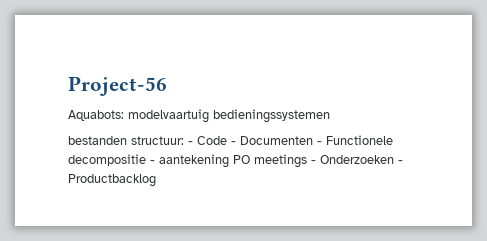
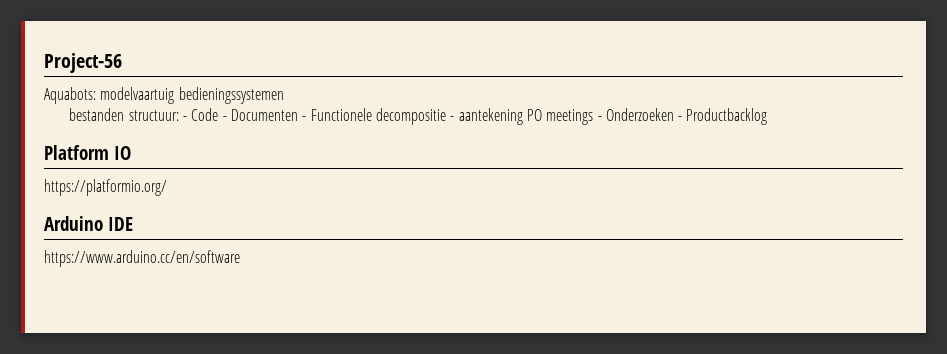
+ Platform IO
+ https://platformio.org/
+ Arduino IDE
+ https://www.arduino.cc/en/software

